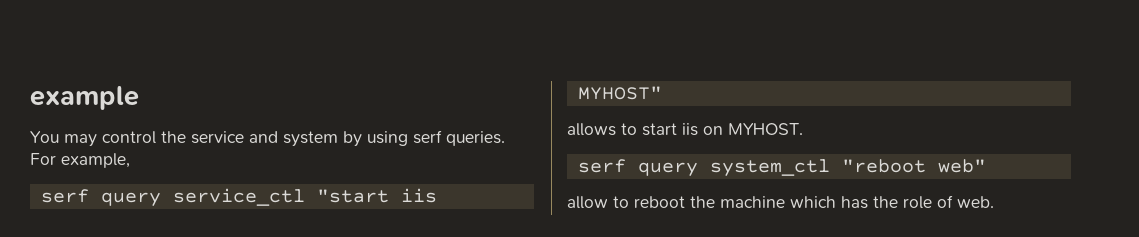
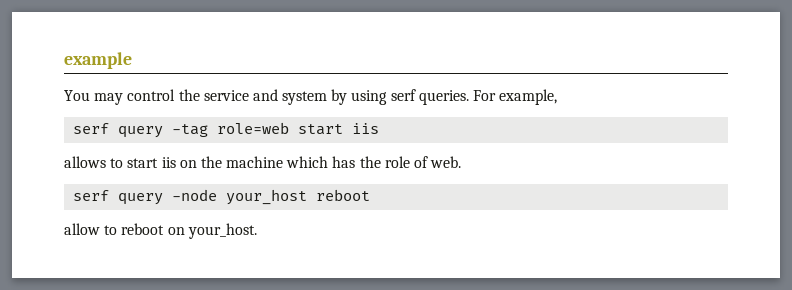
- serf query service_ctl "start iis MYHOST"
+ serf query -tag role=web start iis
- allows to start iis on MYHOST.
- serf query system_ctl "reboot web"
- allow to reboot the machine which has the role of web.
+ allows to start iis on the machine which has the role of web.
+ serf query -node your_host reboot
+ allow to reboot on your_host.

